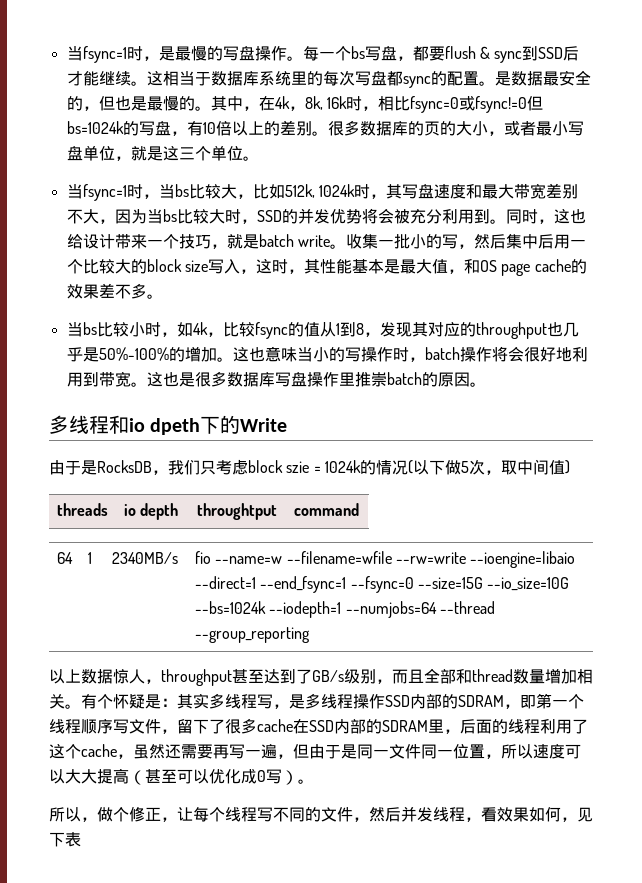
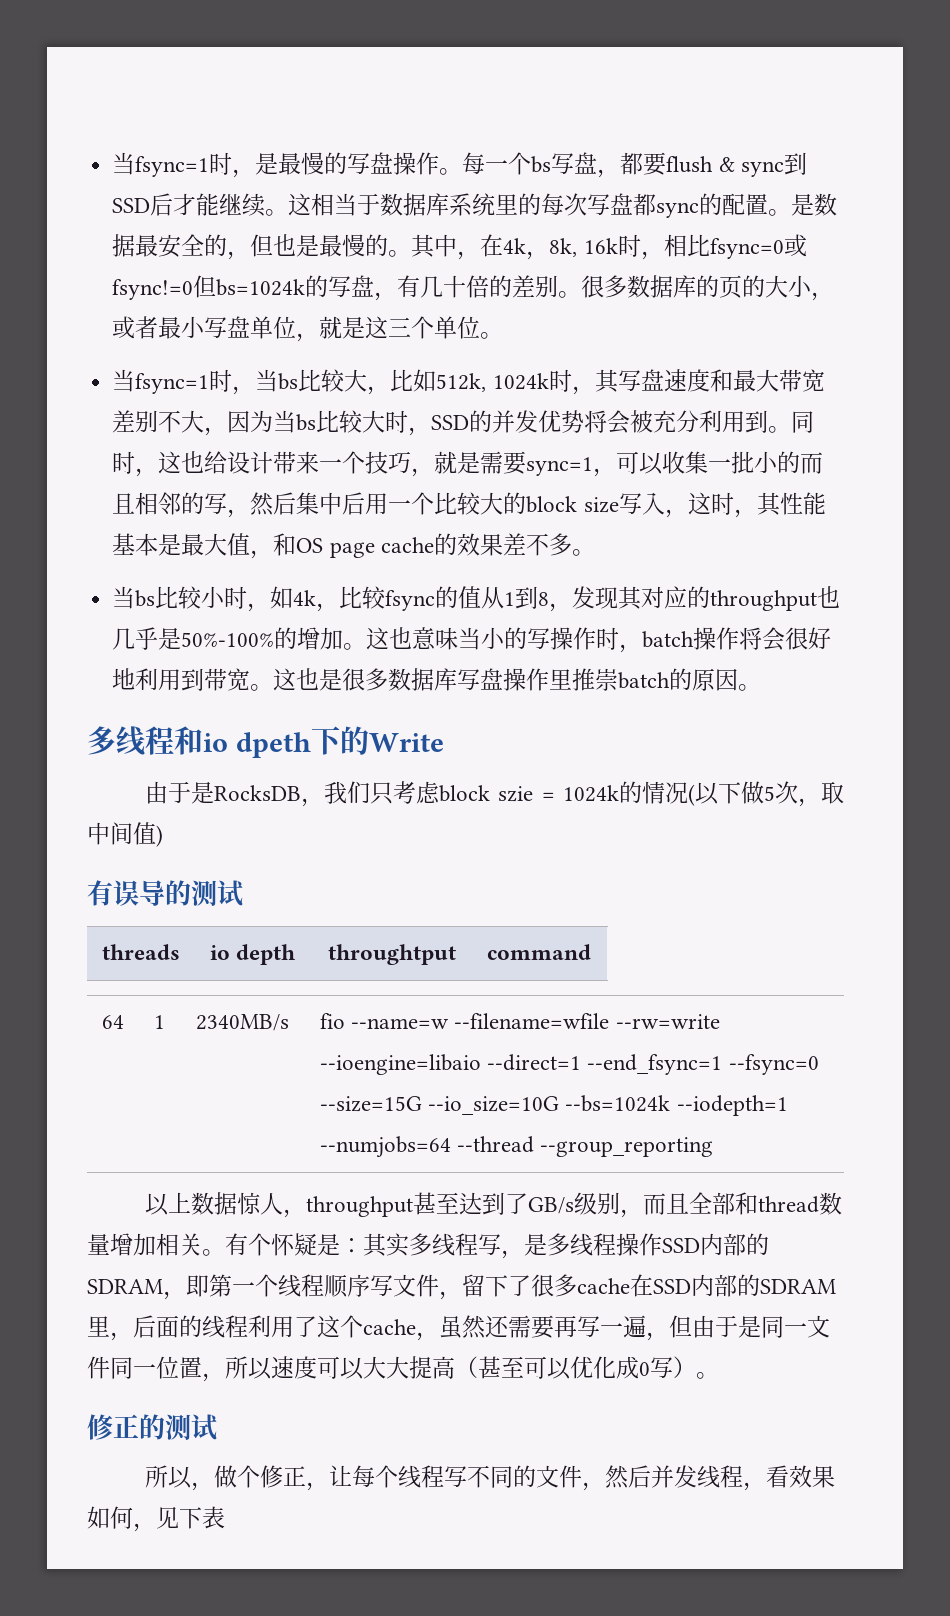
- 其中，在4k，8k, 16k时，相比fsync=0或fsync!=0但bs=1024k的写盘，有10倍以上的差别。
+ 其中，在4k，8k, 16k时，相比fsync=0或fsync!=0但bs=1024k的写盘，有几十倍的差别。
- 同时，这也给设计带来一个技巧，就是batch write。收集一批小的写，然后集中后用一个比较大的block size写入，这时，其性能基本是最大值，和OS page cache的效果差不多。
+ 同时，这也给设计带来一个技巧，就是需要sync=1，可以收集一批小的而且相邻的写，然后集中后用一个比较大的block size写入，这时，其性能基本是最大值，和OS page cache的效果差不多。
+ 有误导的测试
+ 修正的测试

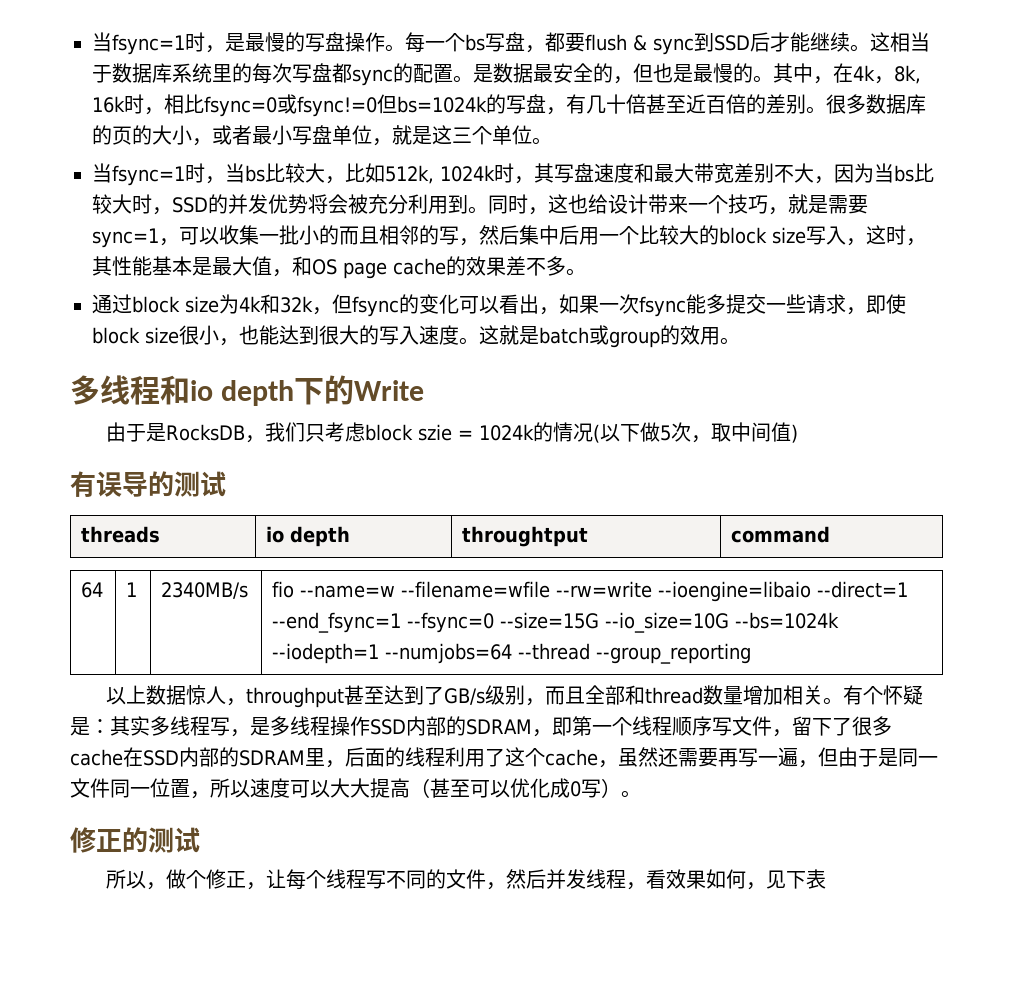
- 其中，在4k，8k, 16k时，相比fsync=0或fsync!=0但bs=1024k的写盘，有几十倍的差别。
+ 其中，在4k，8k, 16k时，相比fsync=0或fsync!=0但bs=1024k的写盘，有几十倍甚至近百倍的差别。
- 当bs比较小时，如4k，比较fsync的值从1到8，发现其对应的throughput也几乎是50%-100%的增加。这也意味当小的写操作时，batch操作将会很好地利用到带宽。这也是很多数据库写盘操作里推崇batch的原因。
+ 通过block size为4k和32k，但fsync的变化可以看出，如果一次fsync能多提交一些请求，即使block size很小，也能达到很大的写入速度。这就是batch或group的效用。
- 多线程和io dpeth下的Write
+ 多线程和io depth下的Write

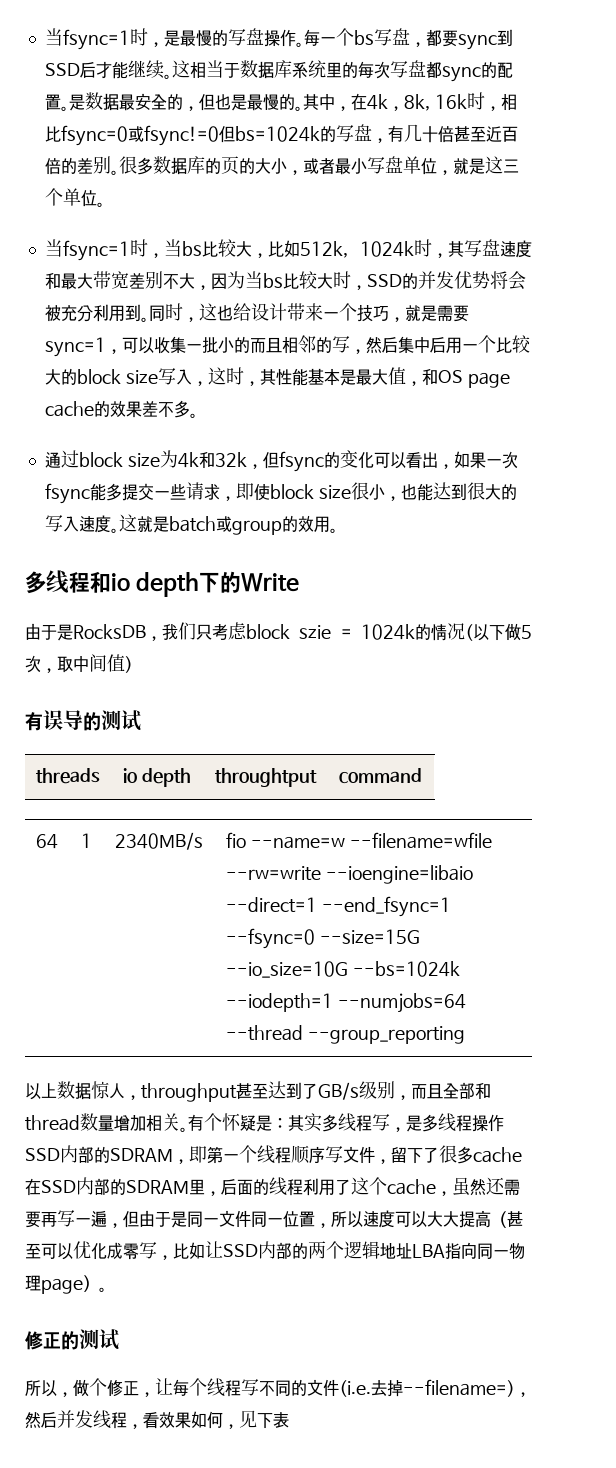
- 每一个bs写盘，都要flush & sync到SSD后才能继续。
+ 每一个bs写盘，都要sync到SSD后才能继续。
- 有个怀疑是：其实多线程写，是多线程操作SSD内部的SDRAM，即第一个线程顺序写文件，留下了很多cache在SSD内部的SDRAM里，后面的线程利用了这个cache，虽然还需要再写一遍，但由于是同一文件同一位置，所以速度可以大大提高（甚至可以优化成0写）。
+ 有个怀疑是：其实多线程写，是多线程操作SSD内部的SDRAM，即第一个线程顺序写文件，留下了很多cache在SSD内部的SDRAM里，后面的线程利用了这个cache，虽然还需要再写一遍，但由于是同一文件同一位置，所以速度可以大大提高（甚至可以优化成零写，比如让SSD内部的两个逻辑地址LBA指向同一物理page）。
- 所以，做个修正，让每个线程写不同的文件，然后并发线程，看效果如何，见下表
+ 所以，做个修正，让每个线程写不同的文件(i.e.去掉--filename=)，然后并发线程，看效果如何，见下表

